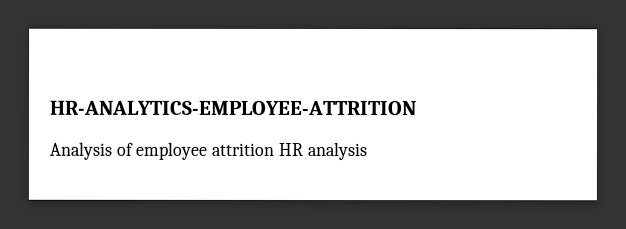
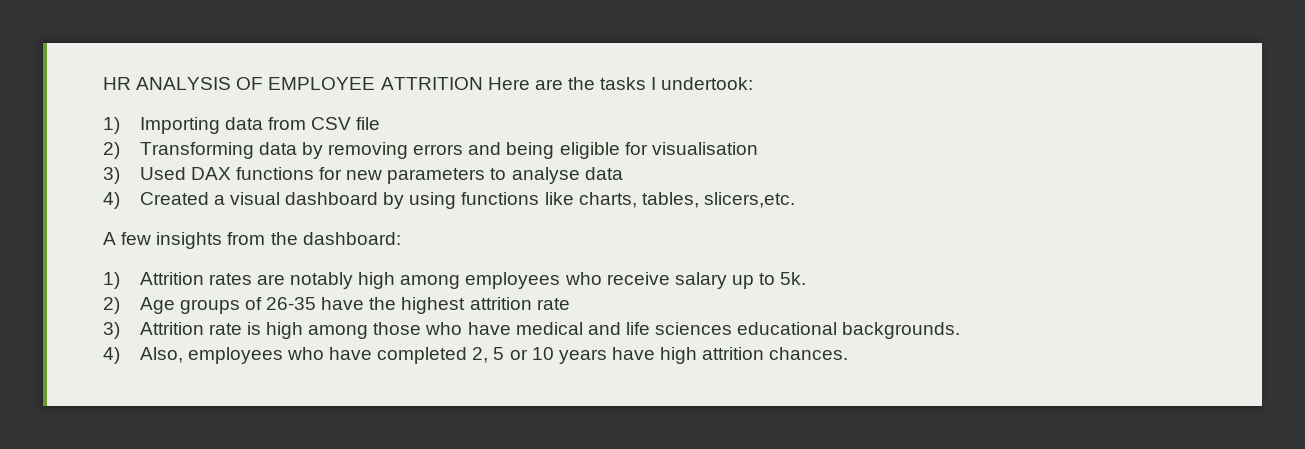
- HR-ANALYTICS-EMPLOYEE-ATTRITION
- Analysis of employee attrition HR analysis
+ HR ANALYSIS OF EMPLOYEE ATTRITION Here are the tasks I undertook:
+ 1) Importing data from CSV file
+ 2) Transforming data by removing errors and being eligible for visualisation
+ 3) Used DAX functions for new parameters to analyse data
+ 4) Created a visual dashboard by using functions like charts, tables, slicers,etc.
+ A few insights from the dashboard:
+ 1) Attrition rates are notably high among employees who receive salary up to 5k.
+ 2) Age groups of 26-35 have the highest attrition rate
+ 3) Attrition rate is high among those who have medical and life sciences educational backgrounds.
+ 4) Also, employees who have completed 2, 5 or 10 years have high attrition chances.

